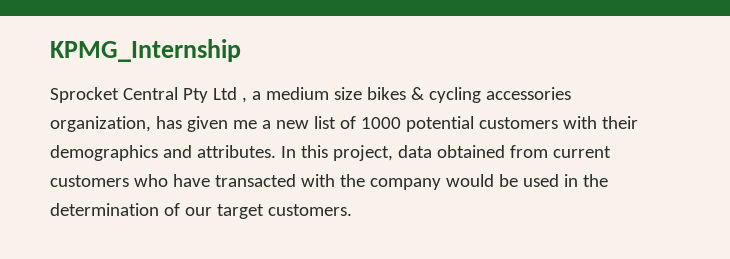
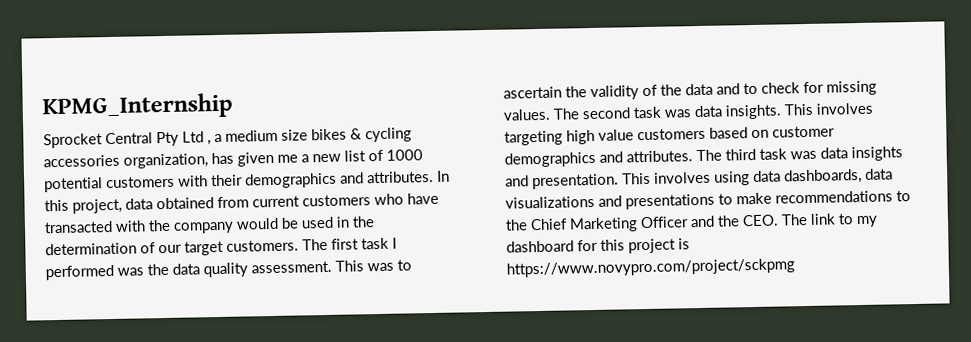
+ The first task I performed was the data quality assessment. This was to ascertain the validity of the data and to check for missing values. The second task was data insights. This involves targeting high value customers based on customer demographics and attributes. The third task was data insights and presentation. This involves using data dashboards, data visualizations and presentations to make recommendations to the Chief Marketing Officer and the CEO. The link to my dashboard for this project is https://www.novypro.com/project/sckpmg

